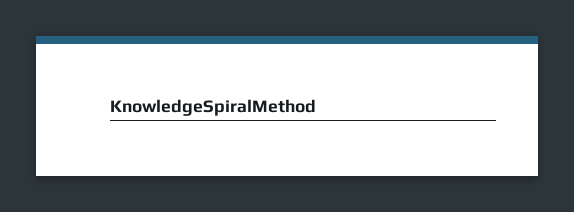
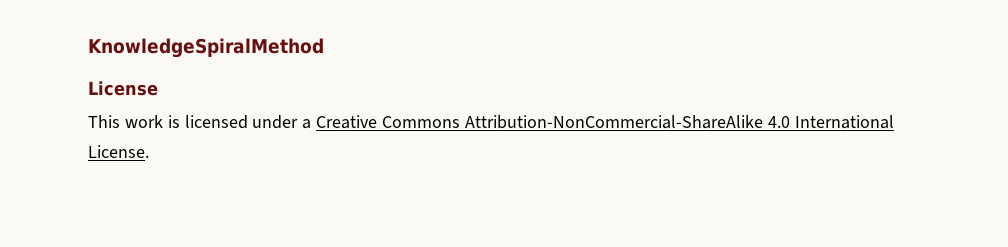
+ License
+ This work is licensed under a Creative Commons Attribution-NonCommercial-ShareAlike 4.0 International License.

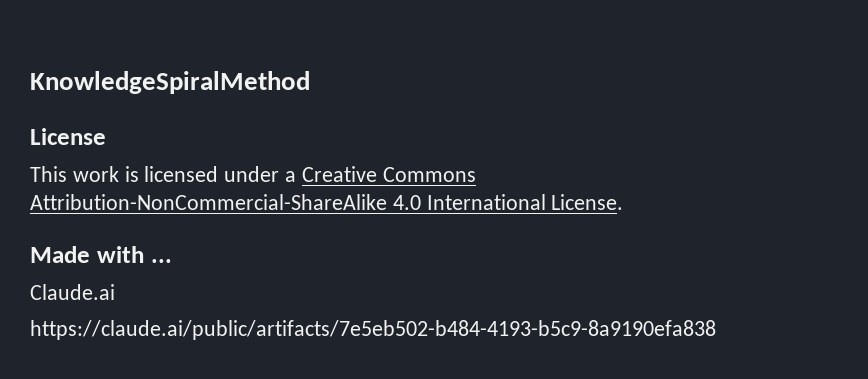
+ Made with ...
+ Claude.ai
+ https://claude.ai/public/artifacts/7e5eb502-b484-4193-b5c9-8a9190efa838

